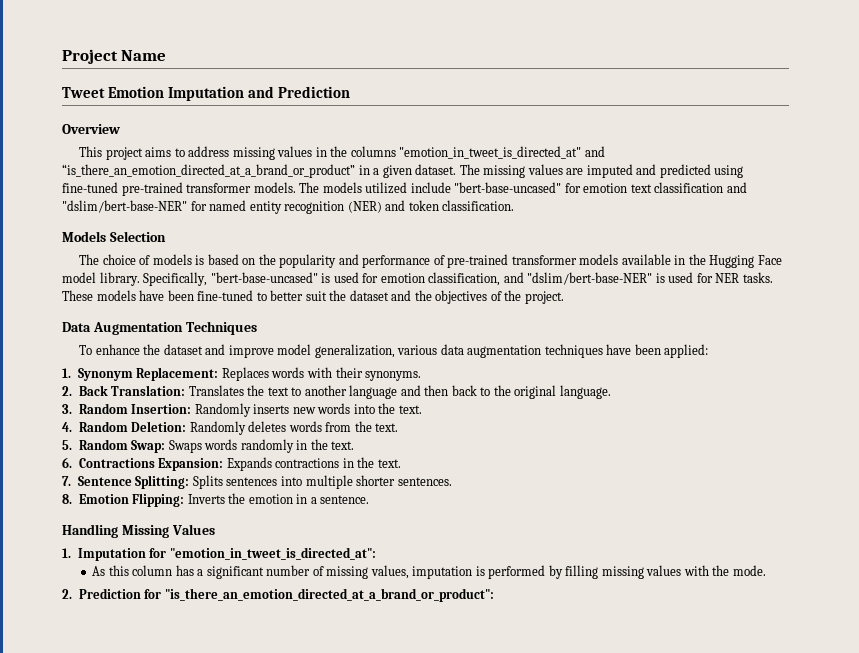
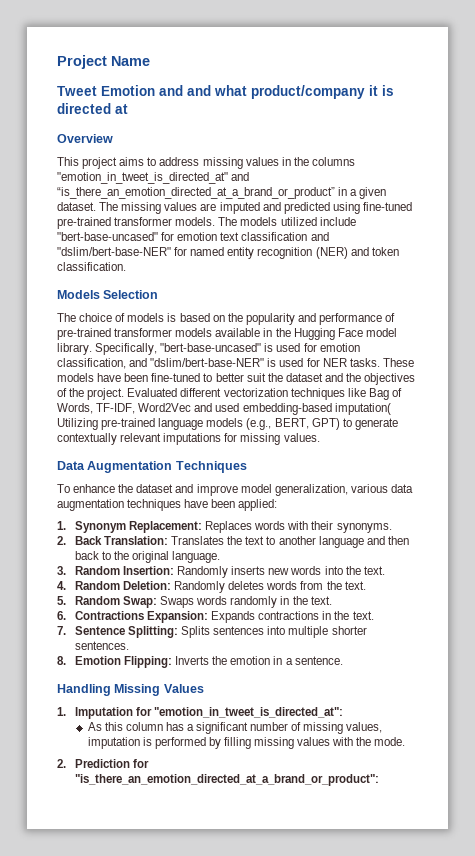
- Tweet Emotion Imputation and Prediction
+ Tweet Emotion and and what product/company it is directed at
+ Evaluated different vectorization techniques like Bag of Words, TF-IDF, Word2Vec and used embedding-based imputation( Utilizing pre-trained language models (e.g., BERT, GPT) to generate contextually relevant imputations for missing values.

